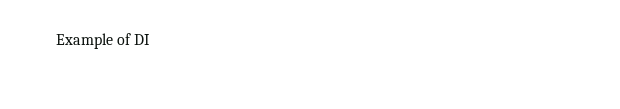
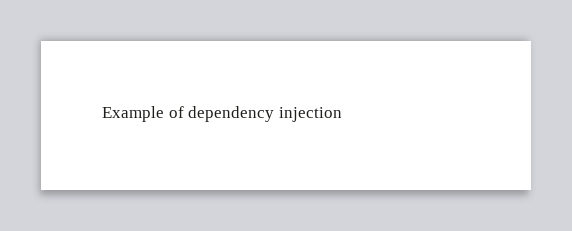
- Example of DI
+ Example of dependency injection

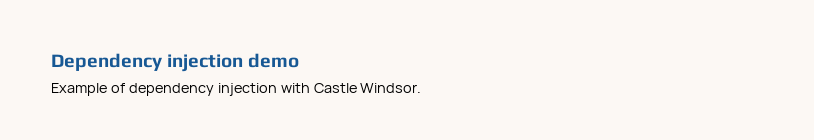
+ Dependency injection demo
- Example of dependency injection
+ Example of dependency injection with Castle Windsor.

